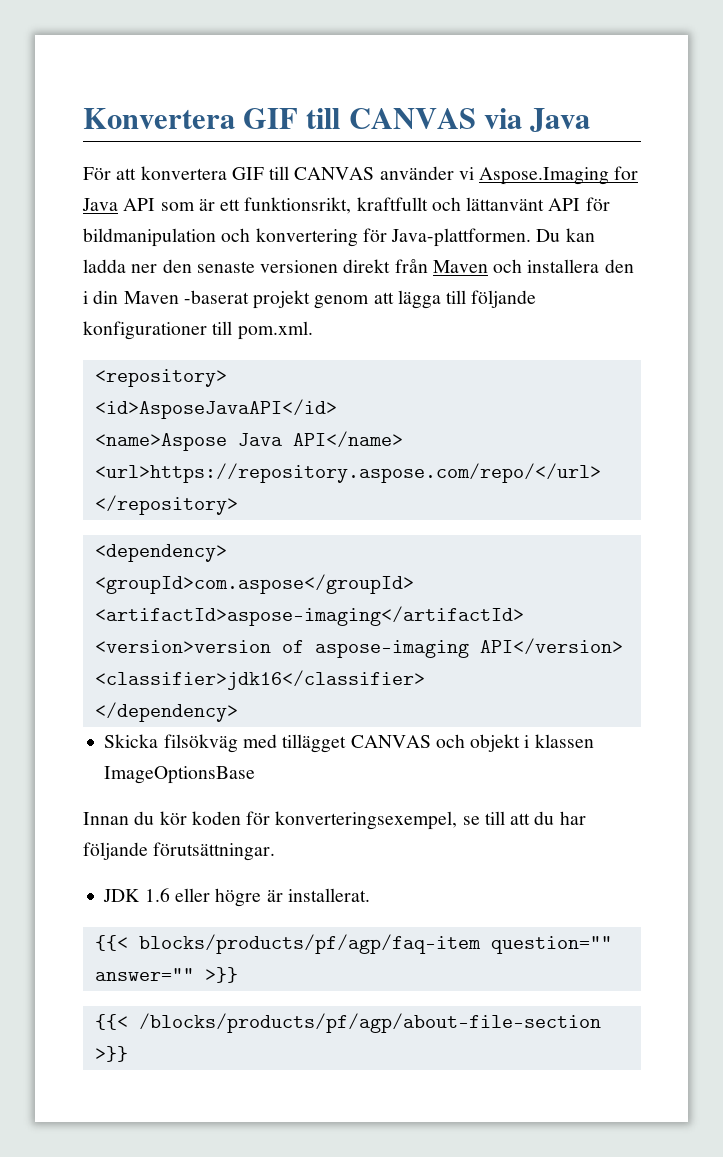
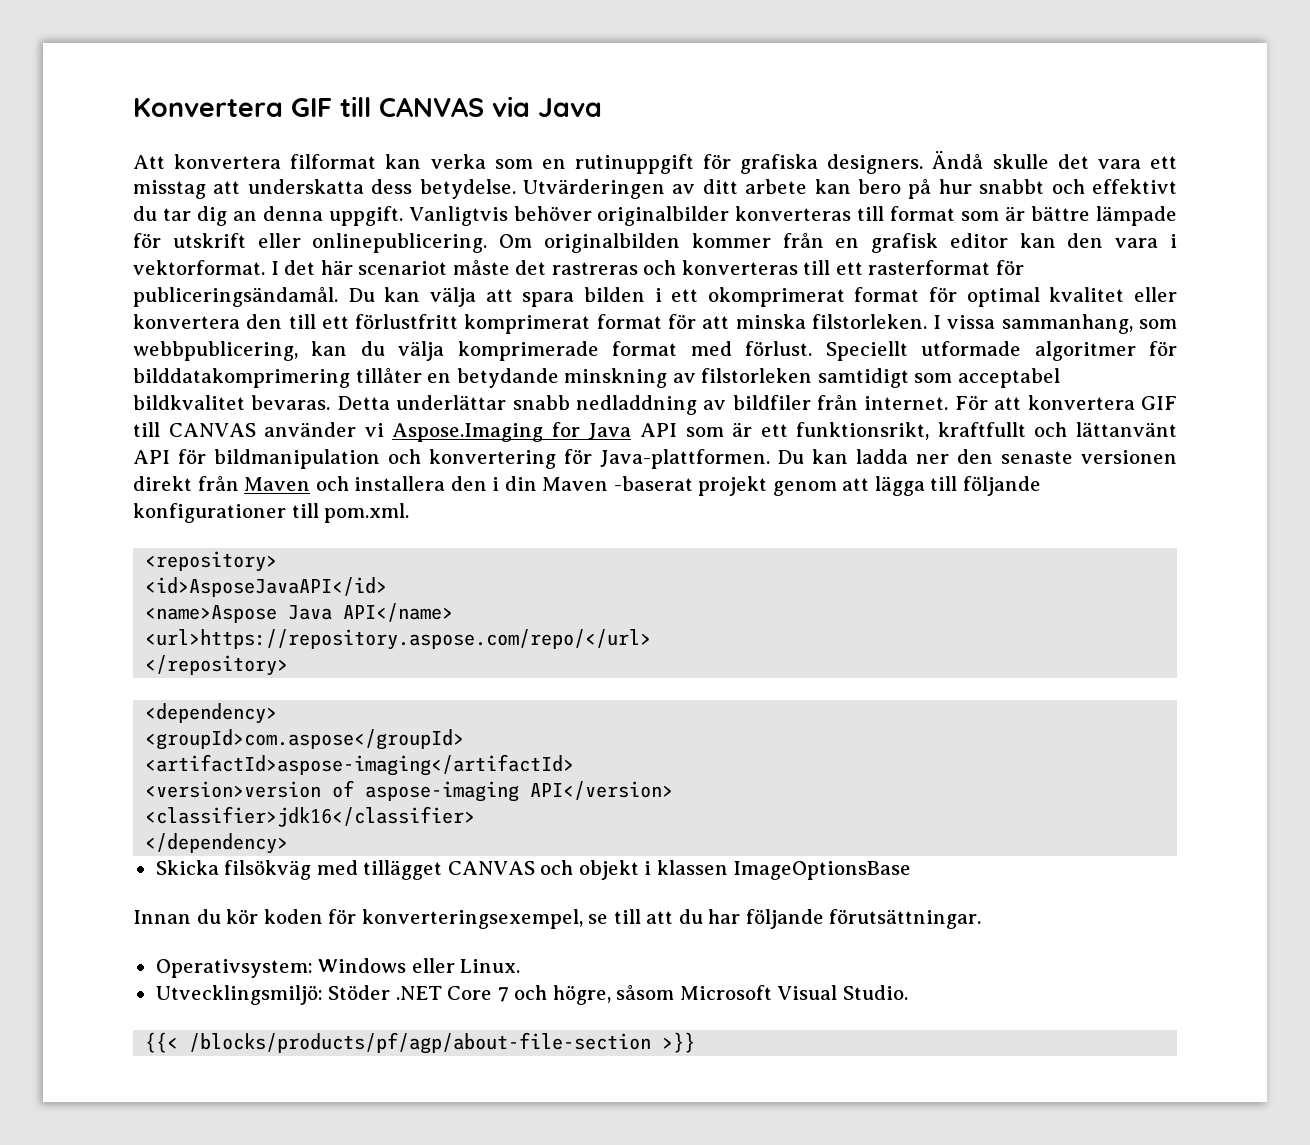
+ Att konvertera filformat kan verka som en rutinuppgift för grafiska designers. Ändå skulle det vara ett misstag att underskatta dess betydelse. Utvärderingen av ditt arbete kan bero på hur snabbt och effektivt du tar dig an denna uppgift. Vanligtvis behöver originalbilder konverteras till format som är bättre lämpade för utskrift eller onlinepublicering. Om originalbilden kommer från en grafisk editor kan den vara i vektorformat. I det här scenariot måste det rastreras och konverteras till ett rasterformat för publiceringsändamål. Du kan välja att spara bilden i ett okomprimerat format för optimal kvalitet eller konvertera den till ett förlustfritt komprimerat format för att minska filstorleken. I vissa sammanhang, som webbpublicering, kan du välja komprimerade format med förlust. Speciellt utformade algoritmer för bilddatakomprimering tillåter en betydande minskning av filstorleken samtidigt som acceptabel bildkvalitet bevaras. Detta underlättar snabb nedladdning av bildfiler från internet.
- JDK 1.6 eller högre är installerat.
- {{< blocks/products/pf/agp/faq-item question="" answer="" >}}
+ Operativsystem: Windows eller Linux.
+ Utvecklingsmiljö: Stöder .NET Core 7 och högre, såsom Microsoft Visual Studio.

